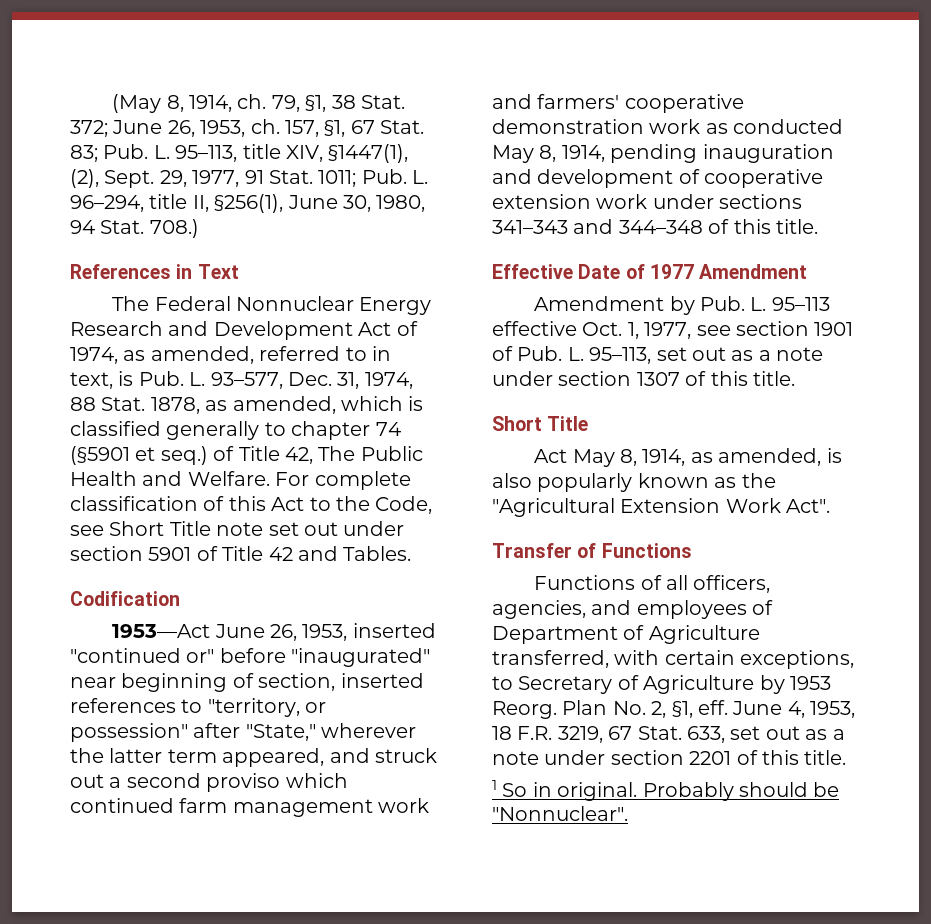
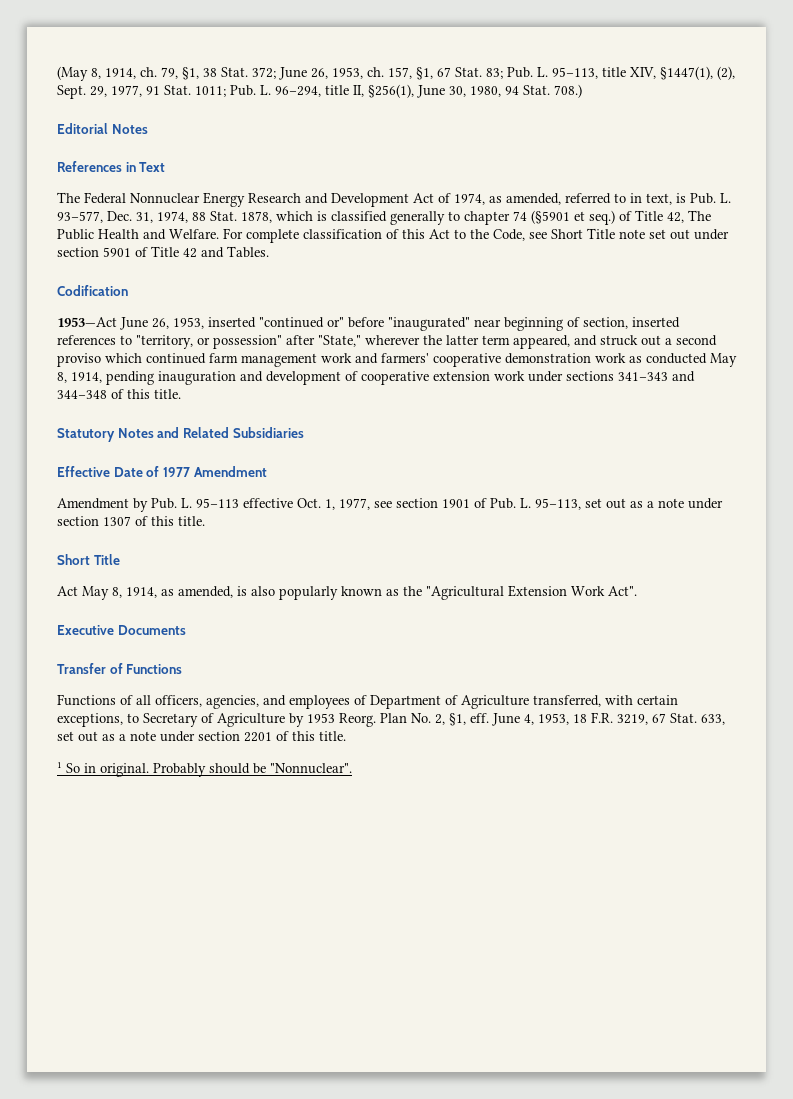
+ Editorial Notes
- 1878, as amended, which is classified generally to chapter 74 (§5901 et seq.) of Title 42, The Public Health and Welfare.
+ 1878, which is classified generally to chapter 74 (§5901 et seq.) of Title 42, The Public Health and Welfare.
+ Statutory Notes and Related Subsidiaries
+ Executive Documents

